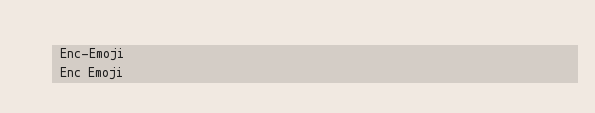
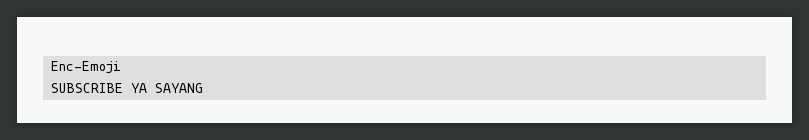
- Enc Emoji
+ SUBSCRIBE YA SAYANG

